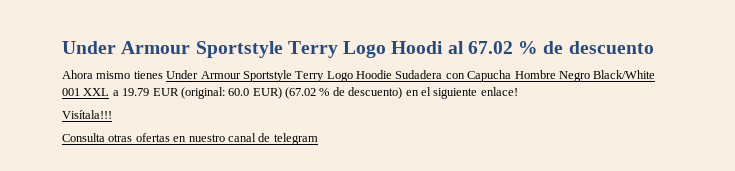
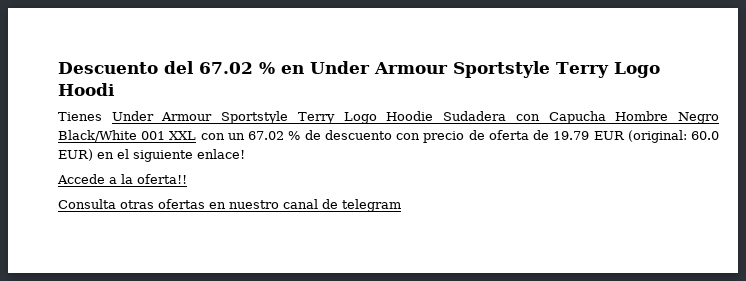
- Under Armour Sportstyle Terry Logo Hoodi al 67.02 % de descuento
- Ahora mismo tienes Under Armour Sportstyle Terry Logo Hoodie Sudadera con Capucha Hombre Negro Black/White 001 XXL a 19.79 EUR (original: 60.0 EUR) (67.02 % de descuento) en el siguiente enlace!
+ Descuento del 67.02 % en Under Armour Sportstyle Terry Logo Hoodi
+ Tienes Under Armour Sportstyle Terry Logo Hoodie Sudadera con Capucha Hombre Negro Black/White 001 XXL con un 67.02 % de descuento con precio de oferta de 19.79 EUR (original: 60.0 EUR) en el siguiente enlace!
- Visítala!!!
+ Accede a la oferta!!

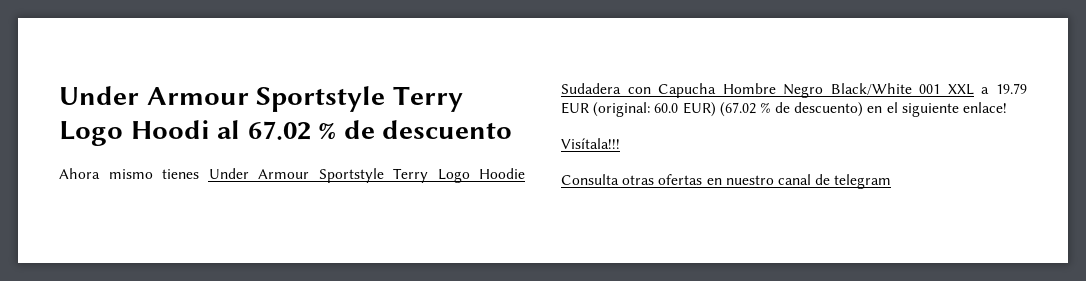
- Descuento del 67.02 % en Under Armour Sportstyle Terry Logo Hoodi
- Tienes Under Armour Sportstyle Terry Logo Hoodie Sudadera con Capucha Hombre Negro Black/White 001 XXL con un 67.02 % de descuento con precio de oferta de 19.79 EUR (original: 60.0 EUR) en el siguiente enlace!
+ Under Armour Sportstyle Terry Logo Hoodi al 67.02 % de descuento
+ Ahora mismo tienes Under Armour Sportstyle Terry Logo Hoodie Sudadera con Capucha Hombre Negro Black/White 001 XXL a 19.79 EUR (original: 60.0 EUR) (67.02 % de descuento) en el siguiente enlace!
- Accede a la oferta!!
+ Visítala!!!

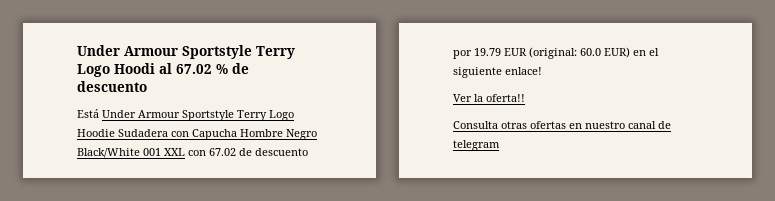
- Ahora mismo tienes Under Armour Sportstyle Terry Logo Hoodie Sudadera con Capucha Hombre Negro Black/White 001 XXL a 19.79 EUR (original: 60.0 EUR) (67.02 % de descuento) en el siguiente enlace!
+ Está Under Armour Sportstyle Terry Logo Hoodie Sudadera con Capucha Hombre Negro Black/White 001 XXL con 67.02 de descuento por 19.79 EUR (original: 60.0 EUR) en el siguiente enlace!
- Visítala!!!
+ Ver la oferta!!

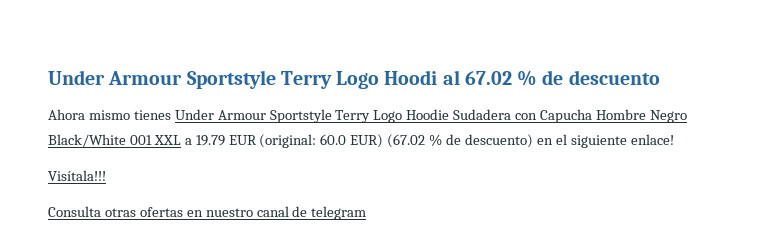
- Está Under Armour Sportstyle Terry Logo Hoodie Sudadera con Capucha Hombre Negro Black/White 001 XXL con 67.02 de descuento por 19.79 EUR (original: 60.0 EUR) en el siguiente enlace!
+ Ahora mismo tienes Under Armour Sportstyle Terry Logo Hoodie Sudadera con Capucha Hombre Negro Black/White 001 XXL a 19.79 EUR (original: 60.0 EUR) (67.02 % de descuento) en el siguiente enlace!
- Ver la oferta!!
+ Visítala!!!

